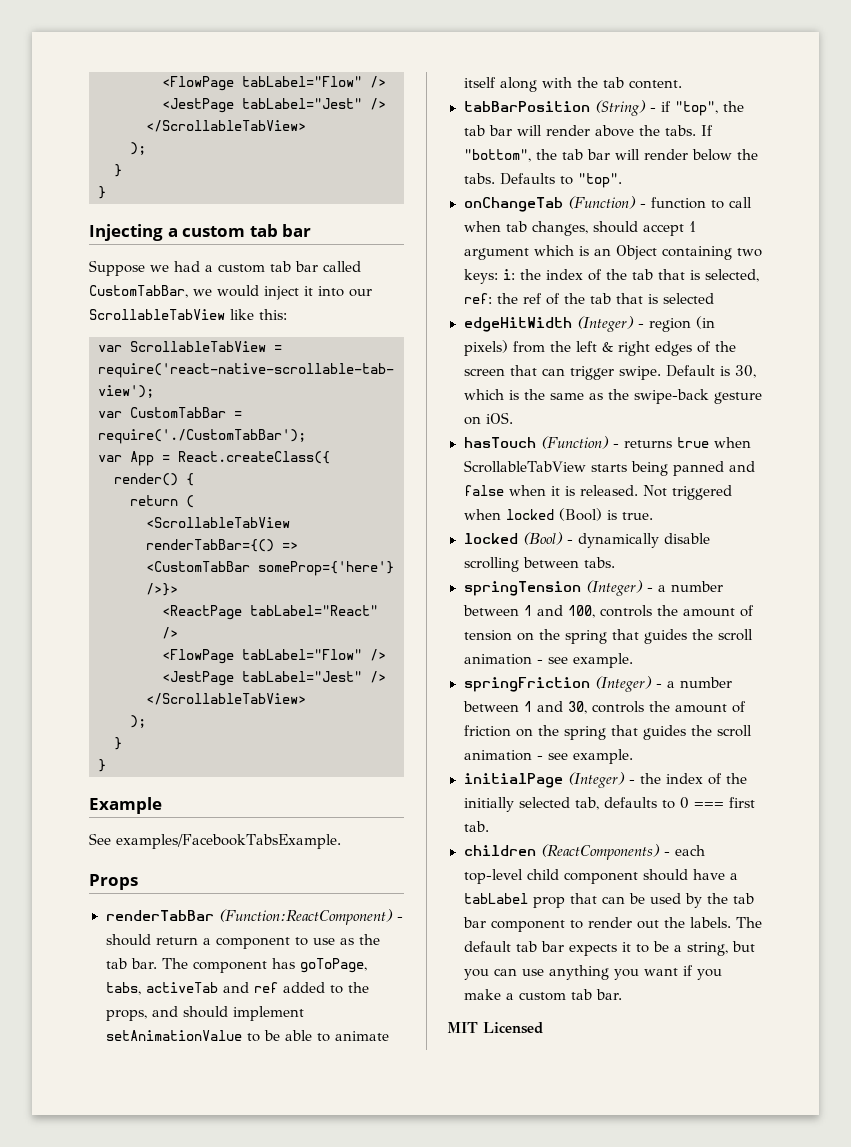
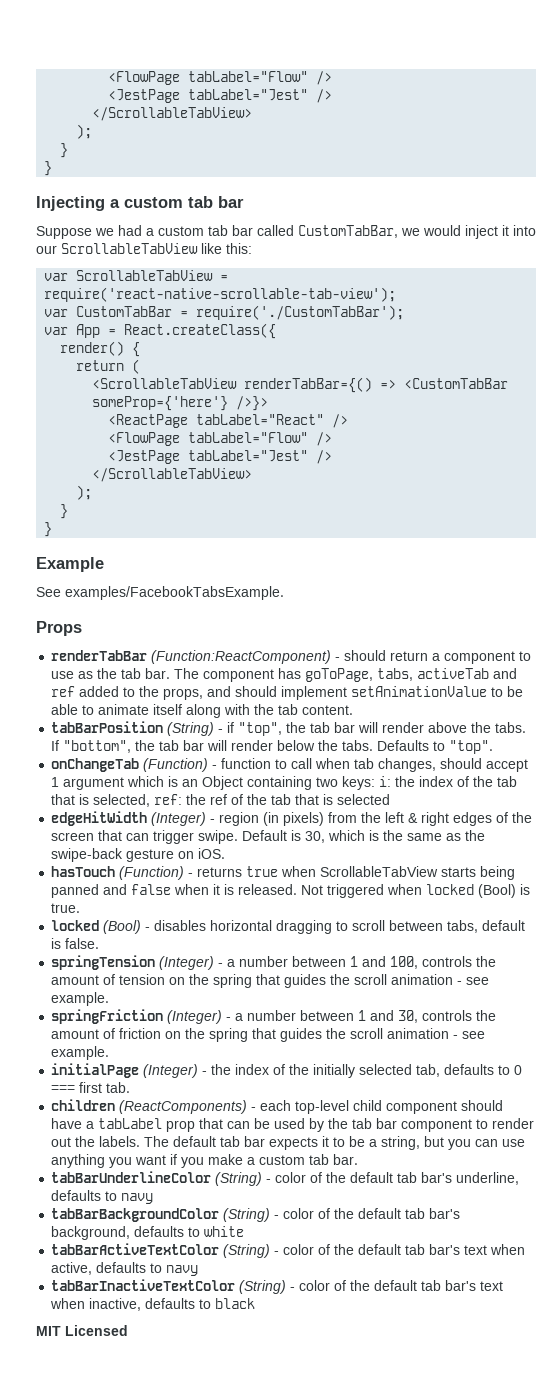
- locked (Bool) - dynamically disable scrolling between tabs.
+ locked (Bool) - disables horizontal dragging to scroll between tabs, default is false.
+ tabBarUnderlineColor (String) - color of the default tab bar's underline, defaults to navy
+ tabBarBackgroundColor (String) - color of the default tab bar's background, defaults to white
+ tabBarActiveTextColor (String) - color of the default tab bar's text when active, defaults to navy
+ tabBarInactiveTextColor (String) - color of the default tab bar's text when inactive, defaults to black

